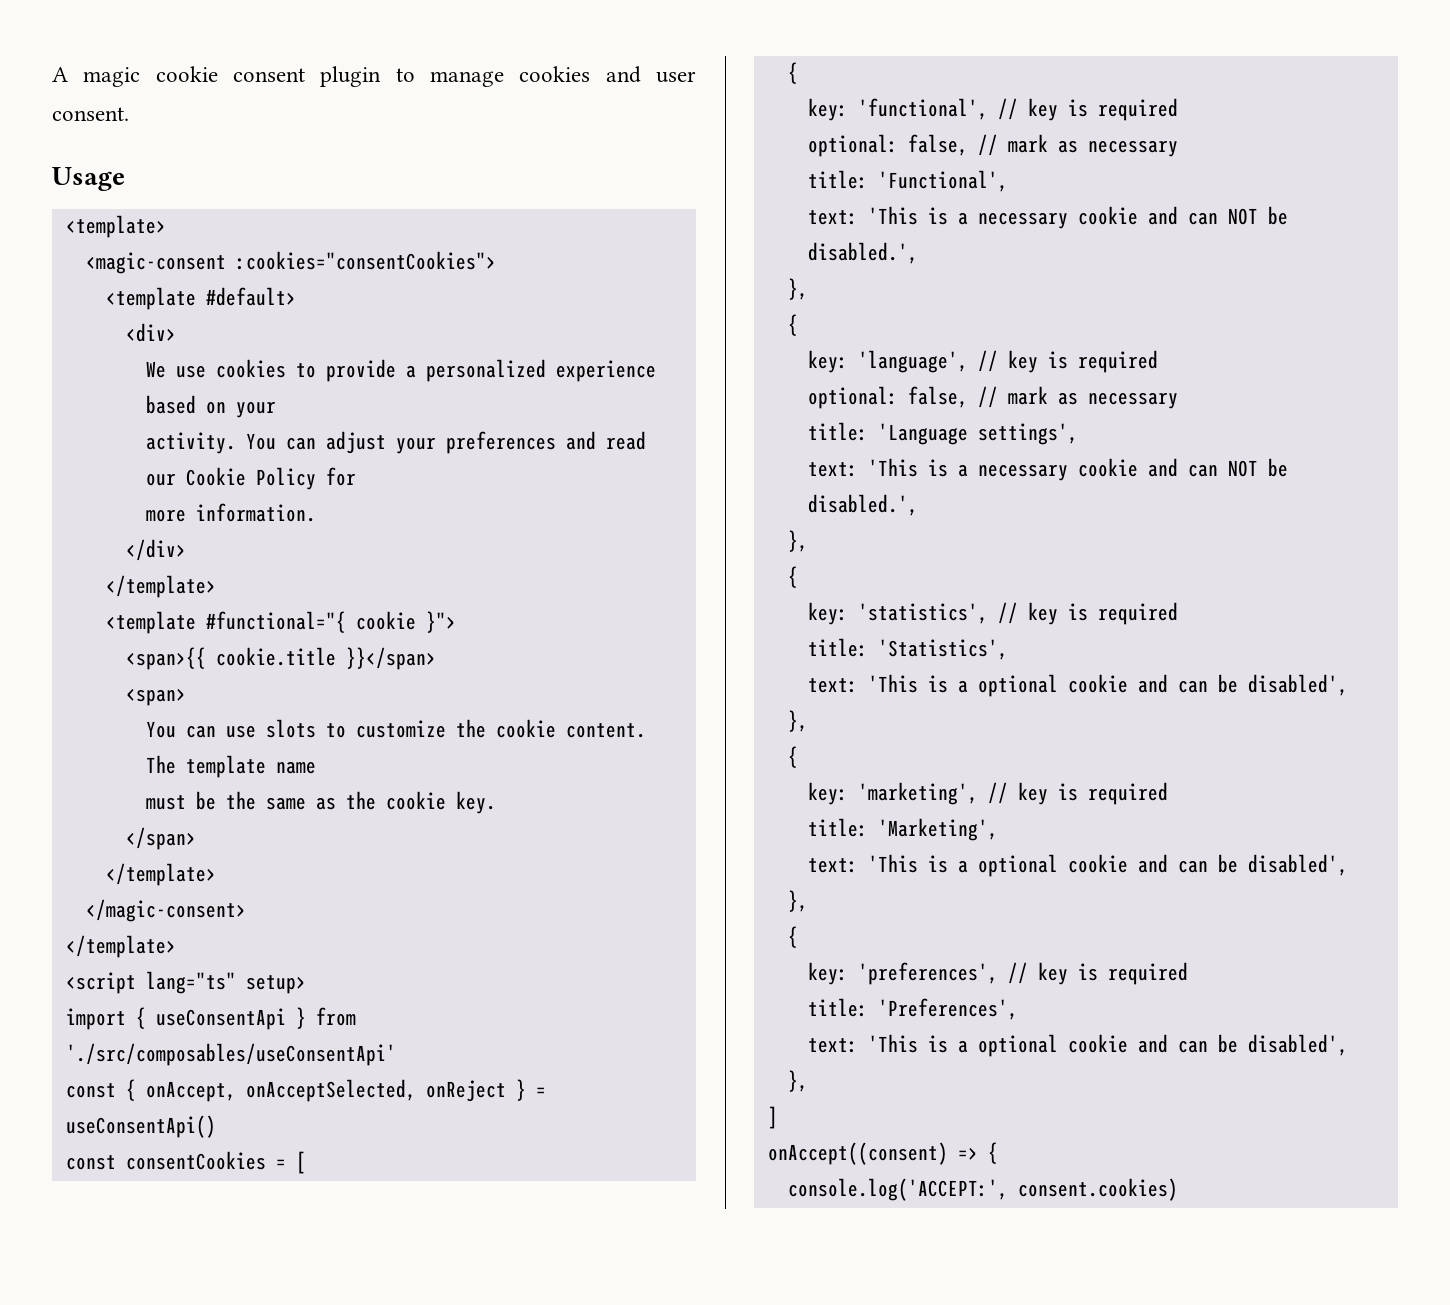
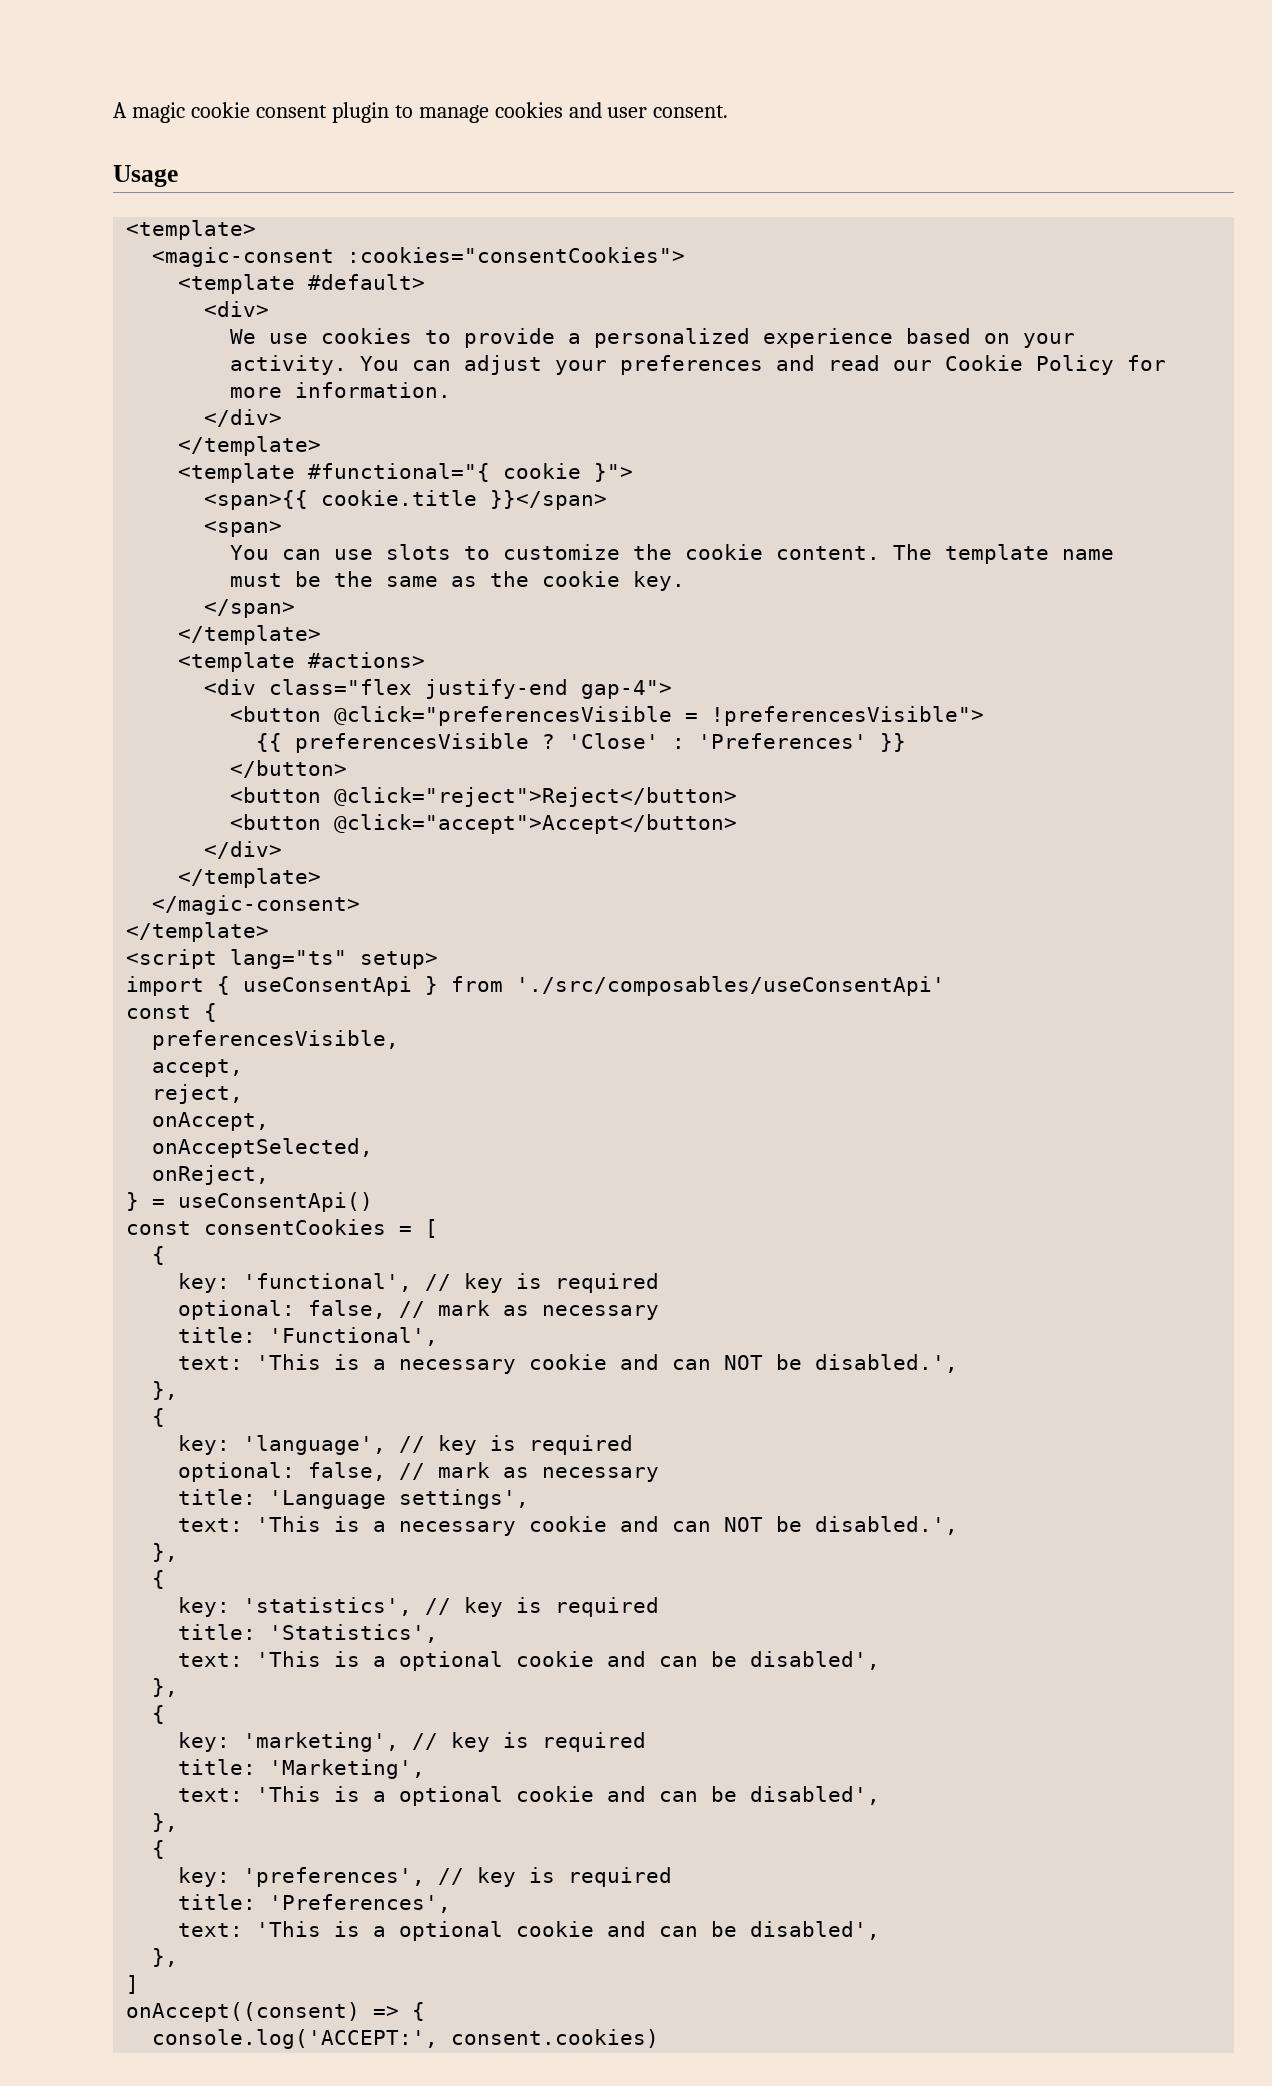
+ <template #actions>
+ <div class="flex justify-end gap-4">
+ <button @click="preferencesVisible = !preferencesVisible">
+ {{ preferencesVisible ? 'Close' : 'Preferences' }}
+ </button>
+ <button @click="reject">Reject</button>
+ <button @click="accept">Accept</button>
+ </div>
+ </template>
- const { onAccept, onAcceptSelected, onReject } = useConsentApi()
+ const {
+ preferencesVisible,
+ accept,
+ reject,
+ onAccept,
+ onAcceptSelected,
+ onReject,
+ } = useConsentApi()

